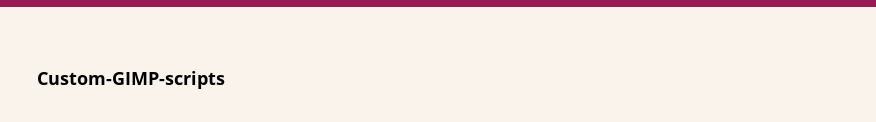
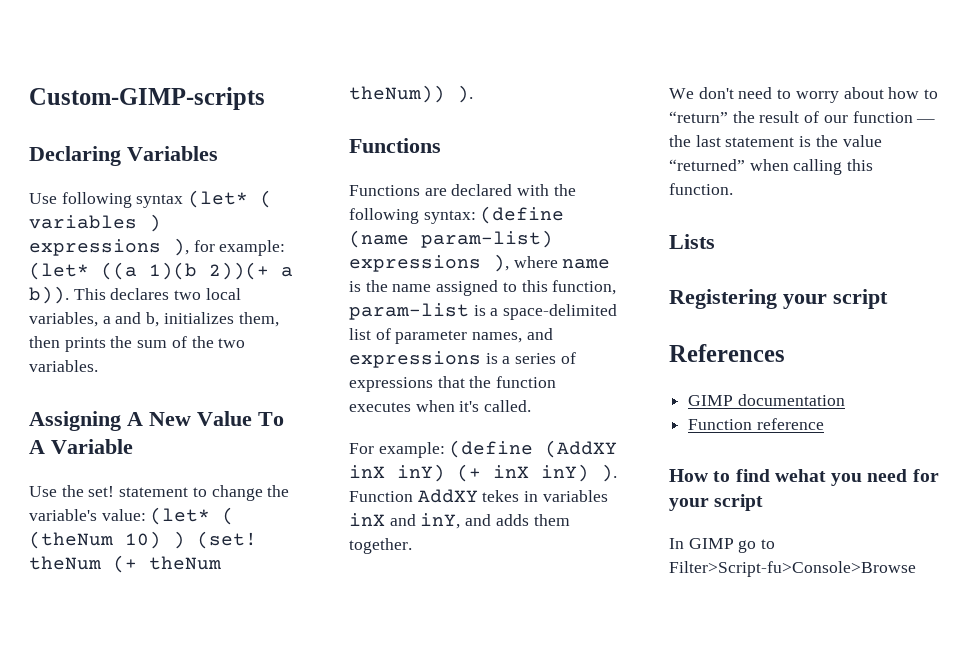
+ Declaring Variables
+ Use following syntax (let* ( variables ) expressions ), for example: (let* ((a 1)(b 2))(+ a b)). This declares two local variables, a and b, initializes them, then prints the sum of the two variables.
+ Assigning A New Value To A Variable
+ Use the set! statement to change the variable's value: (let* ( (theNum 10) ) (set! theNum (+ theNum theNum)) ).
+ Functions
+ Functions are declared with the following syntax: (define (name param-list) expressions ), where name is the name assigned to this function, param-list is a space-delimited list of parameter names, and expressions is a series of expressions that the function executes when it's called.
+ For example: (define (AddXY inX inY) (+ inX inY) ). Function AddXY tekes in variables inX and inY, and adds them together.
+ We don't need to worry about how to “return” the result of our function — the last statement is the value “returned” when calling this function.
+ Lists
+ Registering your script
+ References
+ GIMP documentation
+ Function reference
+ How to find wehat you need for your script
+ In GIMP go to Filter>Script-fu>Console>Browse

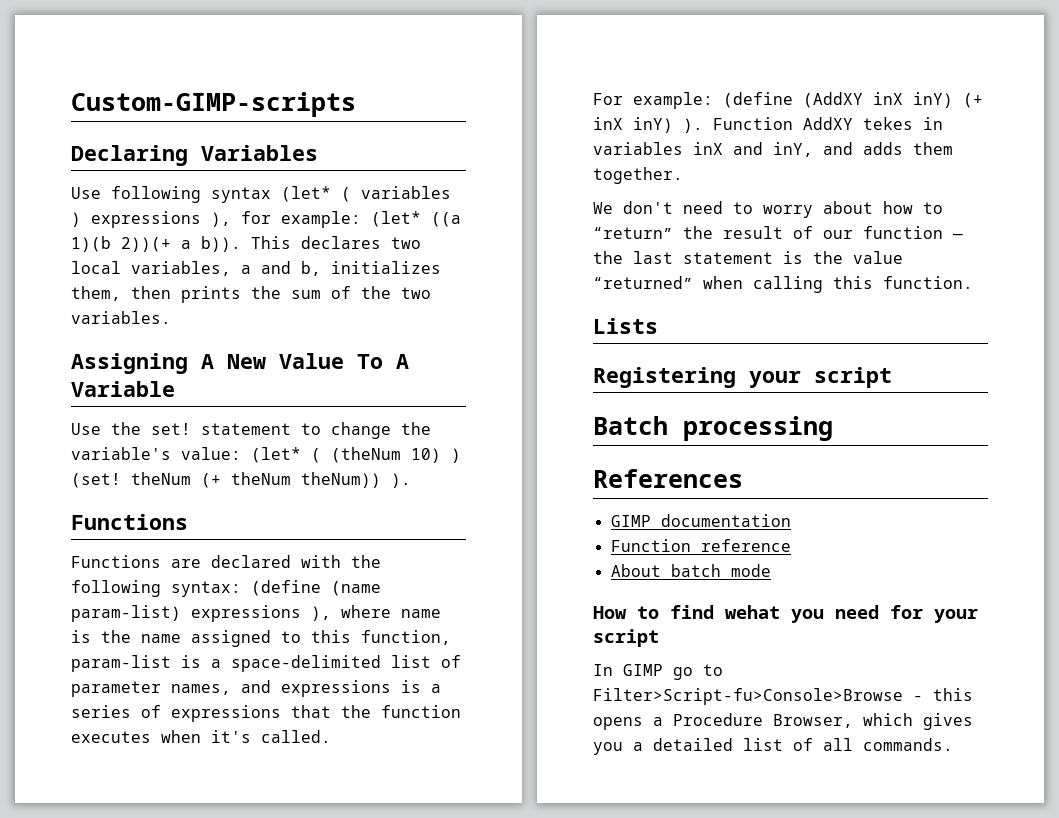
+ Batch processing
+ About batch mode
- In GIMP go to Filter>Script-fu>Console>Browse
+ In GIMP go to Filter>Script-fu>Console>Browse - this opens a Procedure Browser, which gives you a detailed list of all commands.

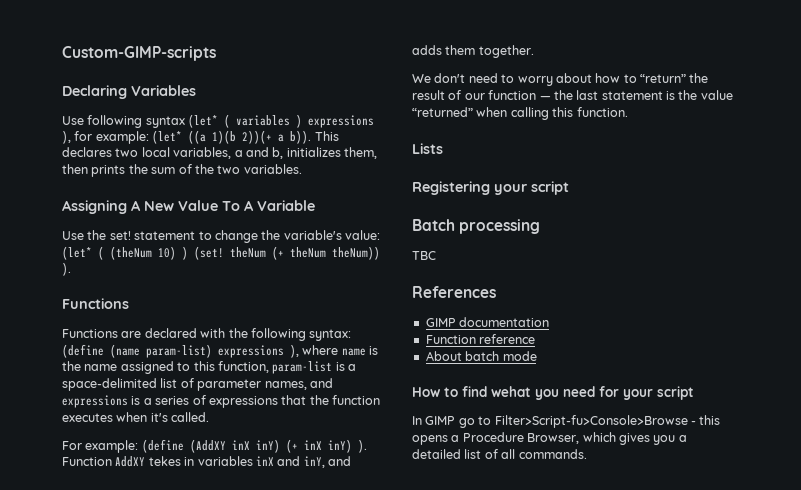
+ TBC

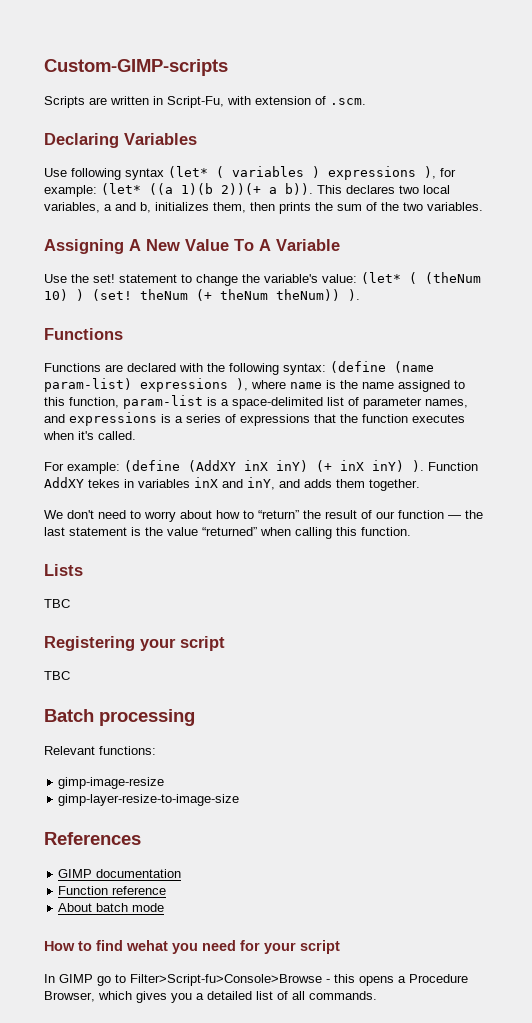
+ Scripts are written in Script-Fu, with extension of .scm.
  Lists
+ TBC
  Registering your script
+ TBC
- TBC
+ Relevant functions:
+ gimp-image-resize
+ gimp-layer-resize-to-image-size

